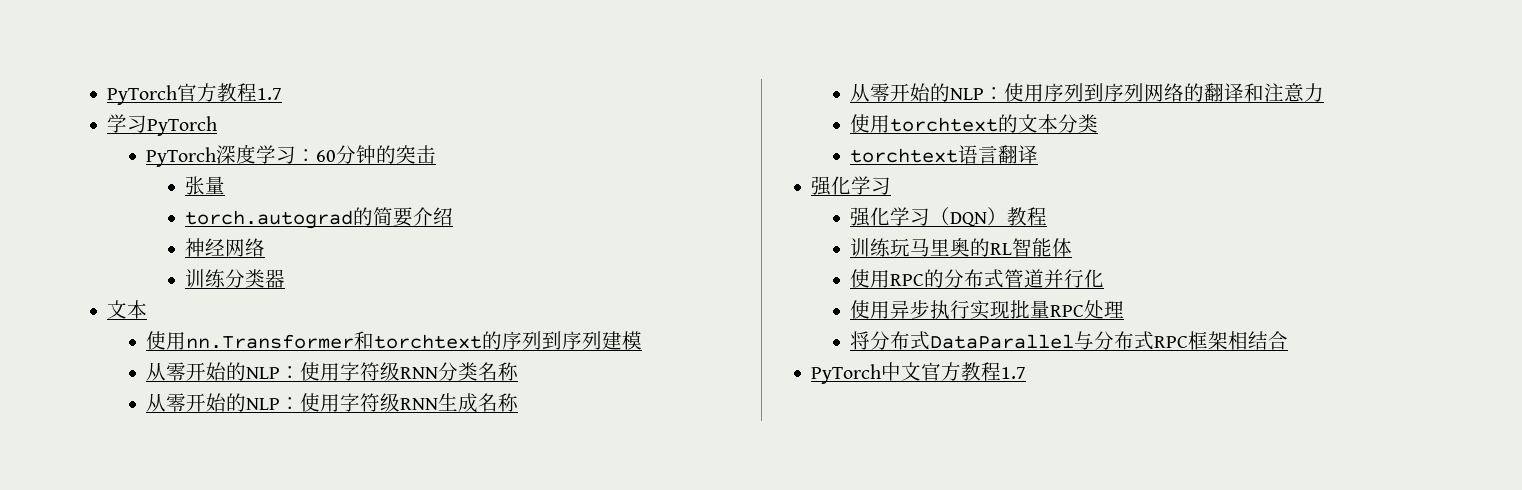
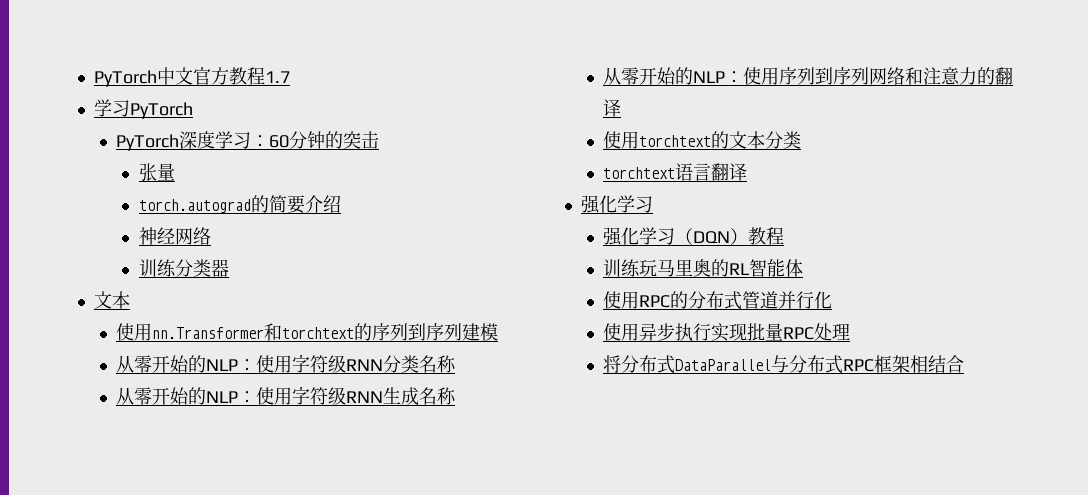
- PyTorch官方教程1.7
+ PyTorch中文官方教程1.7
- 从零开始的NLP：使用序列到序列网络的翻译和注意力
+ 从零开始的NLP：使用序列到序列网络和注意力的翻译
- PyTorch中文官方教程1.7

